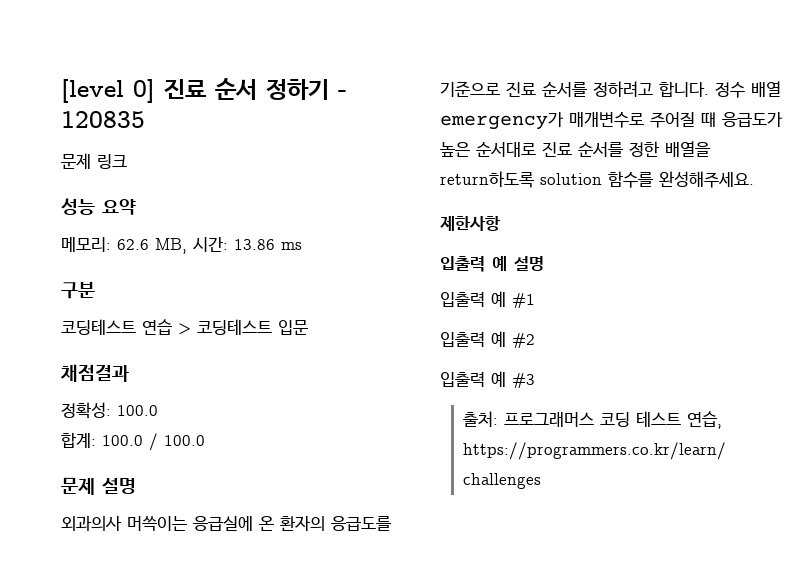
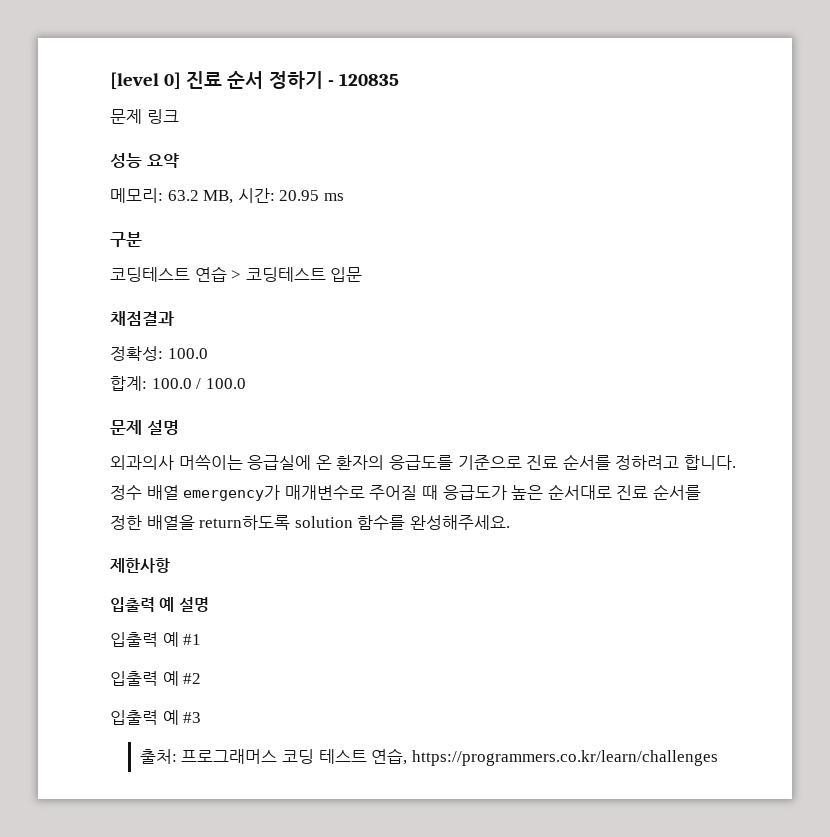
- 메모리: 62.6 MB, 시간: 13.86 ms
+ 메모리: 63.2 MB, 시간: 20.95 ms

